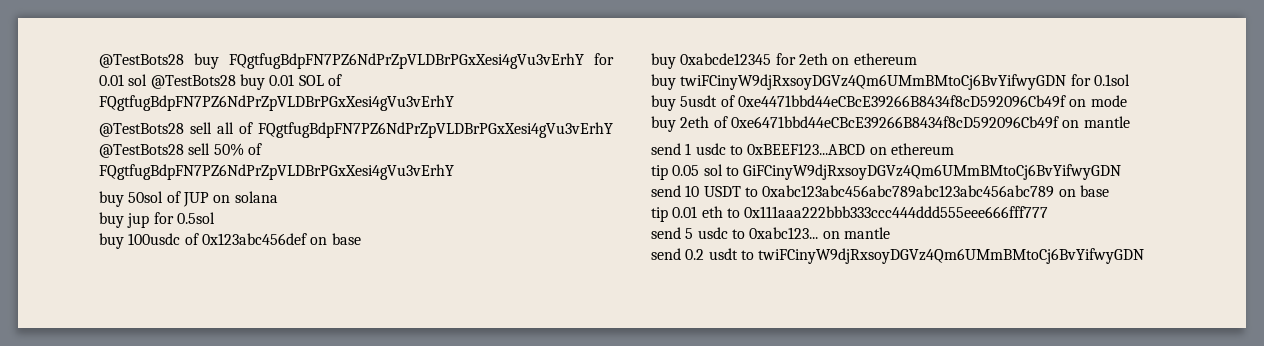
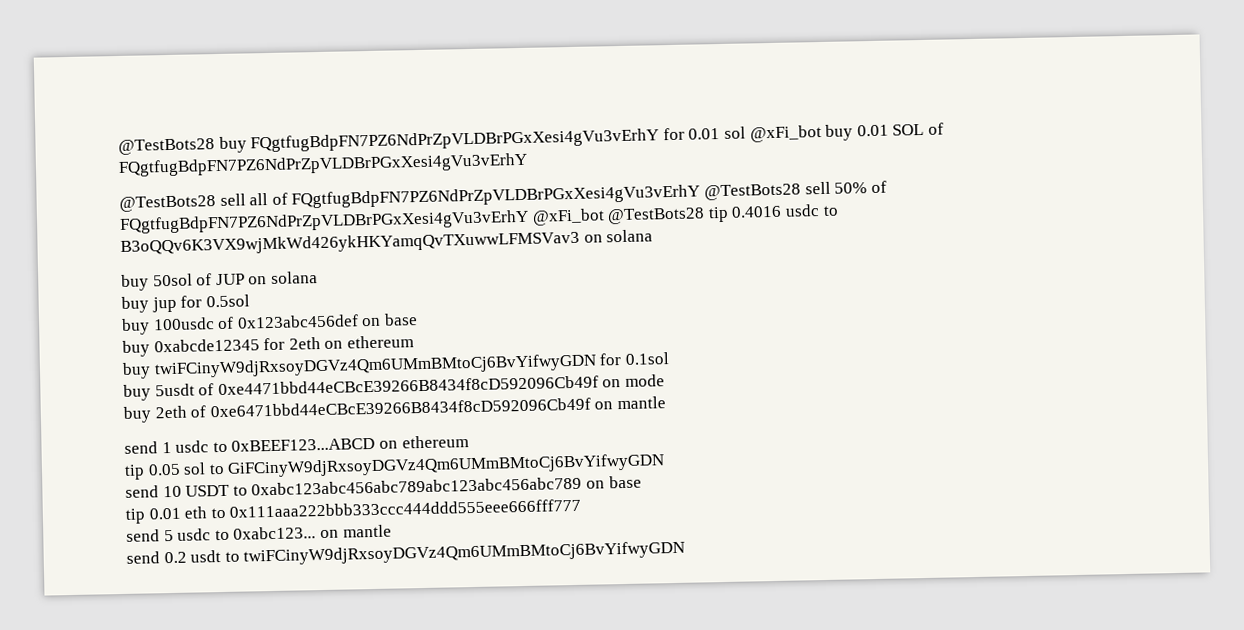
- @TestBots28 buy FQgtfugBdpFN7PZ6NdPrZpVLDBrPGxXesi4gVu3vErhY for 0.01 sol @TestBots28 buy 0.01 SOL of FQgtfugBdpFN7PZ6NdPrZpVLDBrPGxXesi4gVu3vErhY
+ @TestBots28 buy FQgtfugBdpFN7PZ6NdPrZpVLDBrPGxXesi4gVu3vErhY for 0.01 sol @xFi_bot buy 0.01 SOL of FQgtfugBdpFN7PZ6NdPrZpVLDBrPGxXesi4gVu3vErhY
- @TestBots28 sell all of FQgtfugBdpFN7PZ6NdPrZpVLDBrPGxXesi4gVu3vErhY @TestBots28 sell 50% of FQgtfugBdpFN7PZ6NdPrZpVLDBrPGxXesi4gVu3vErhY
+ @TestBots28 sell all of FQgtfugBdpFN7PZ6NdPrZpVLDBrPGxXesi4gVu3vErhY @TestBots28 sell 50% of FQgtfugBdpFN7PZ6NdPrZpVLDBrPGxXesi4gVu3vErhY @xFi_bot @TestBots28 tip 0.4016 usdc to B3oQQv6K3VX9wjMkWd426ykHKYamqQvTXuwwLFMSVav3 on solana

